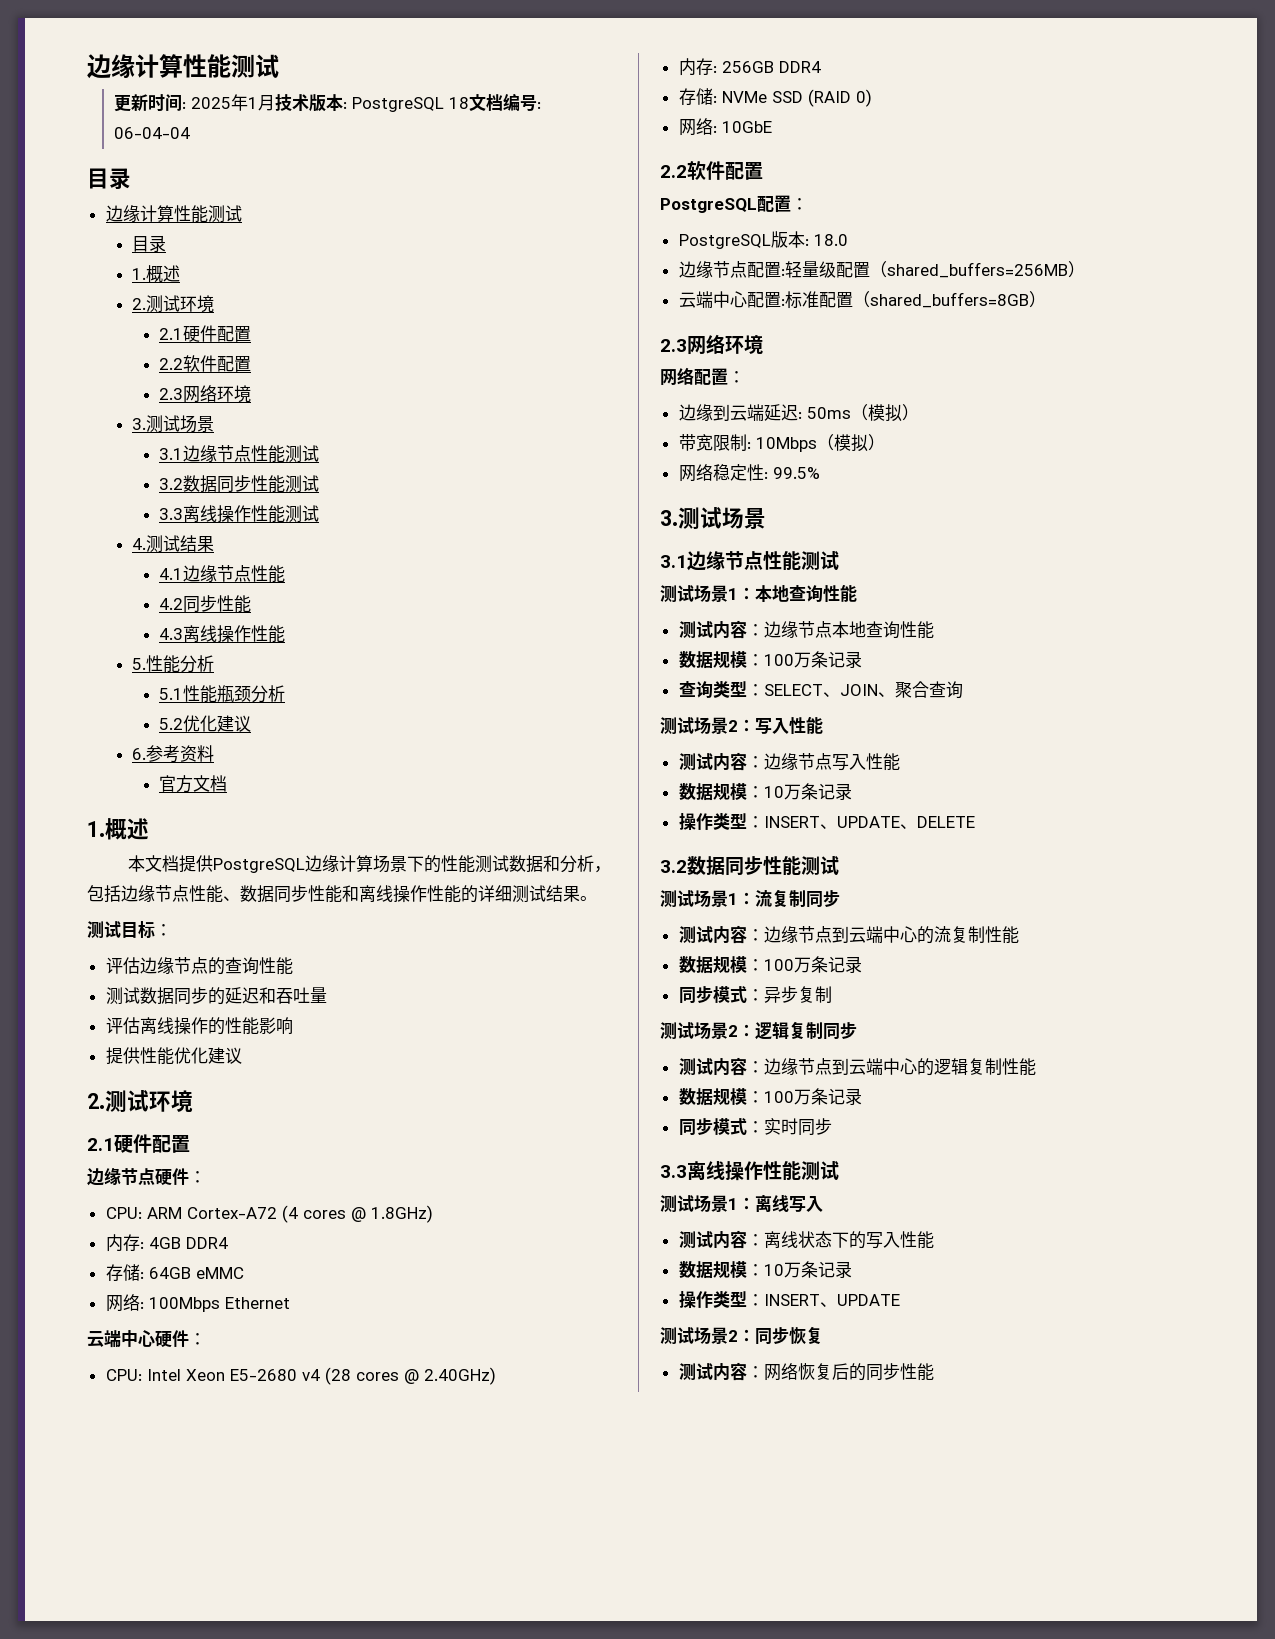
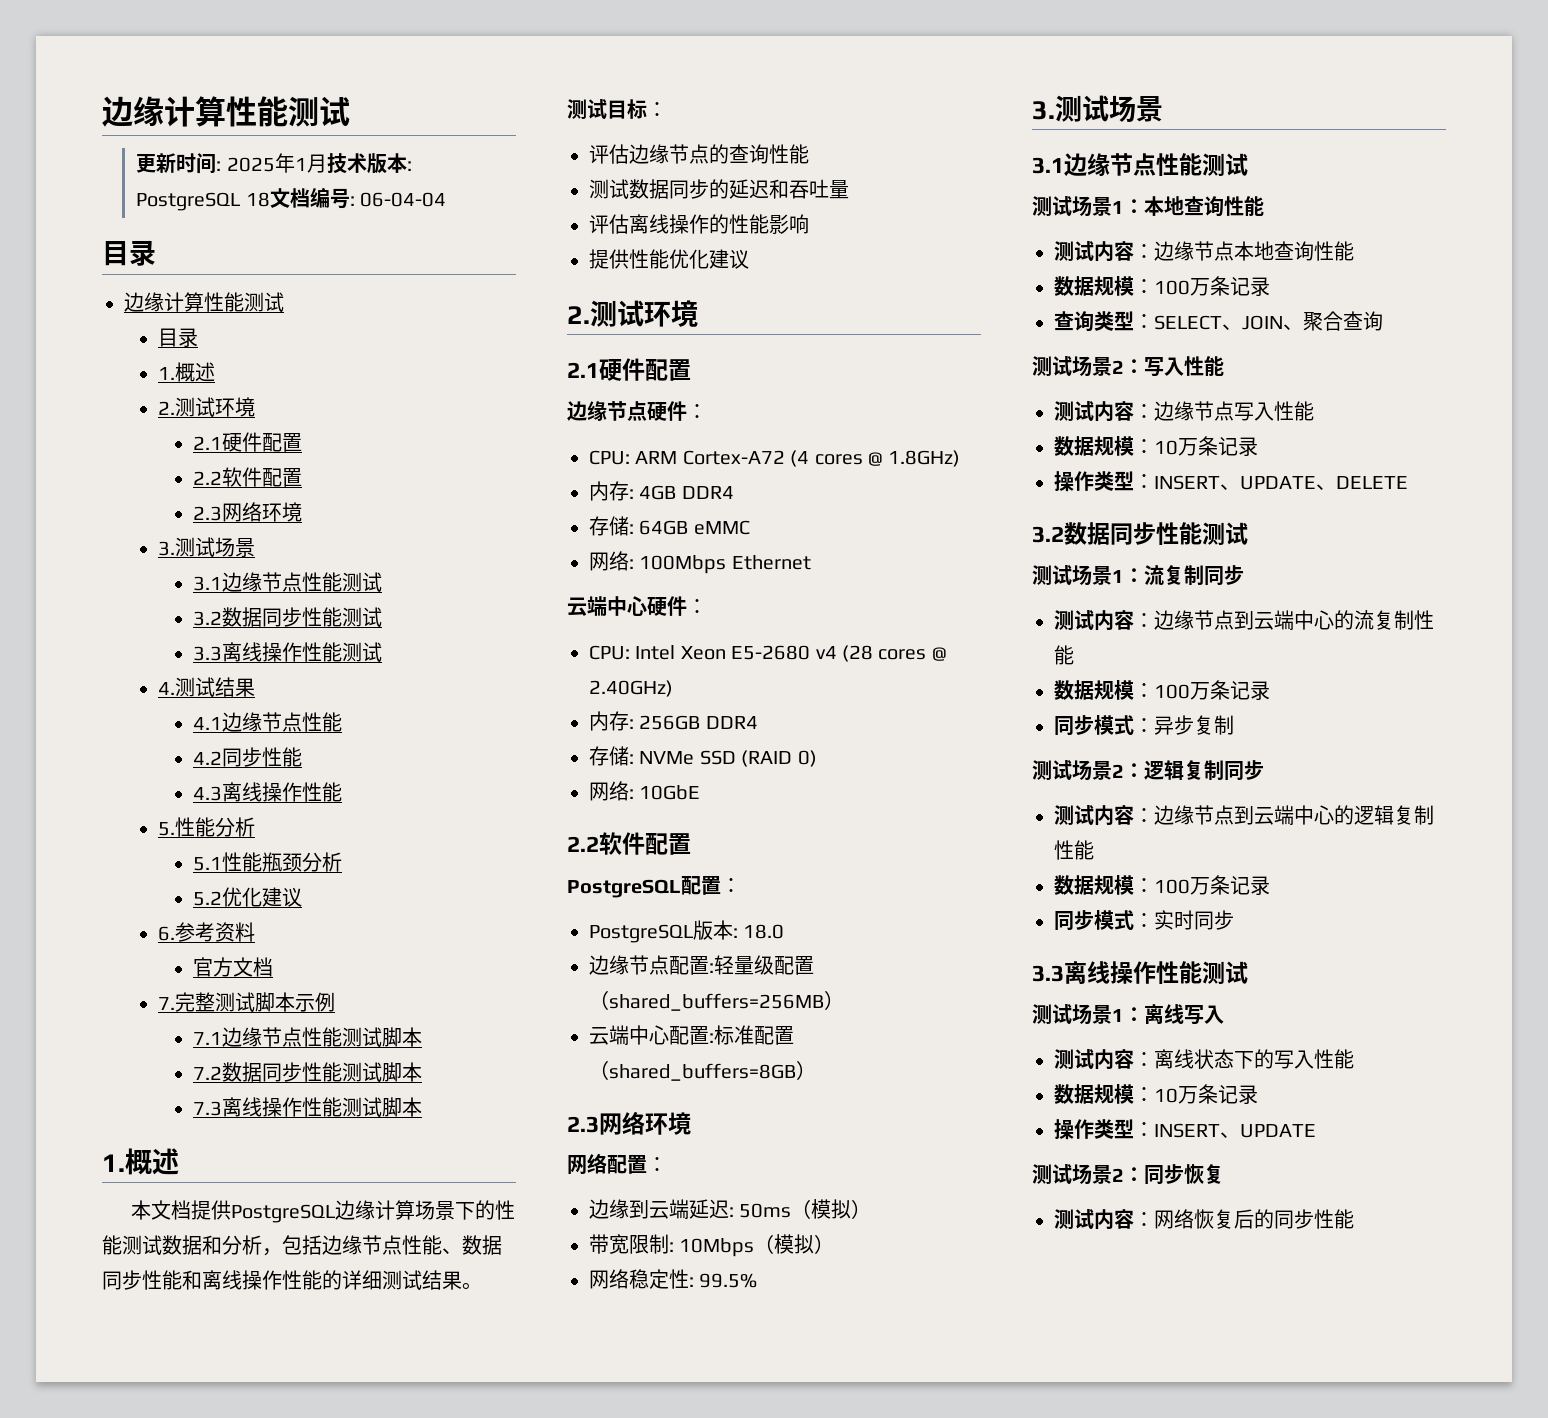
+ 7.完整测试脚本示例
+ 7.1边缘节点性能测试脚本
+ 7.2数据同步性能测试脚本
+ 7.3离线操作性能测试脚本

